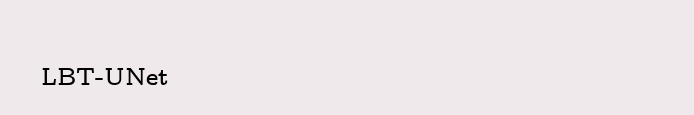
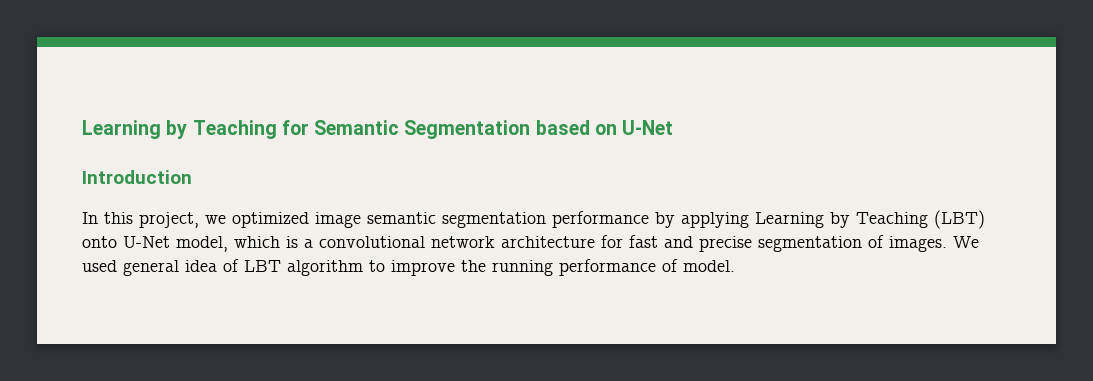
- LBT-UNet
+ Learning by Teaching for Semantic Segmentation based on U-Net
+ Introduction
+ In this project, we optimized image semantic segmentation performance by applying Learning by Teaching (LBT) onto U-Net model, which is a convolutional network architecture for fast and precise segmentation of images. We used general idea of LBT algorithm to improve the running performance of model.

